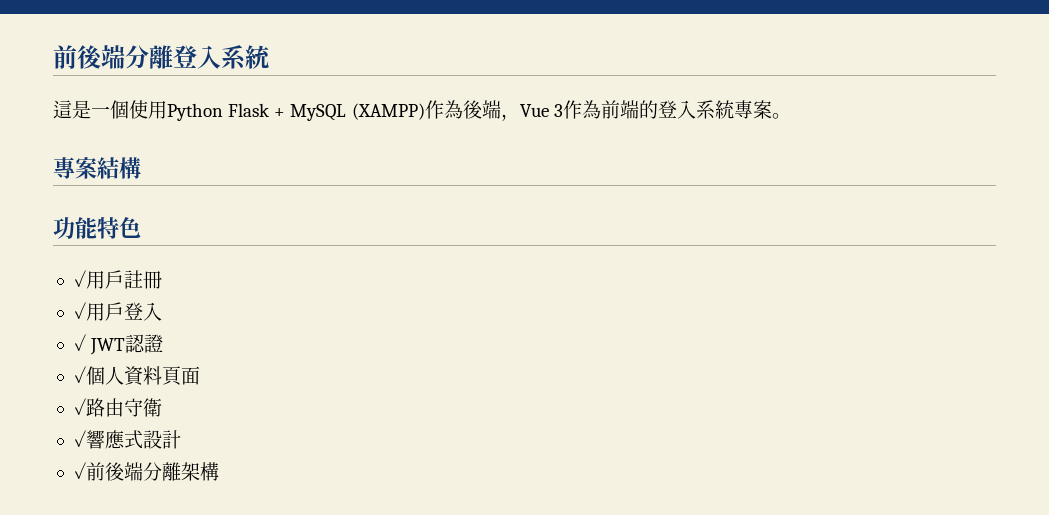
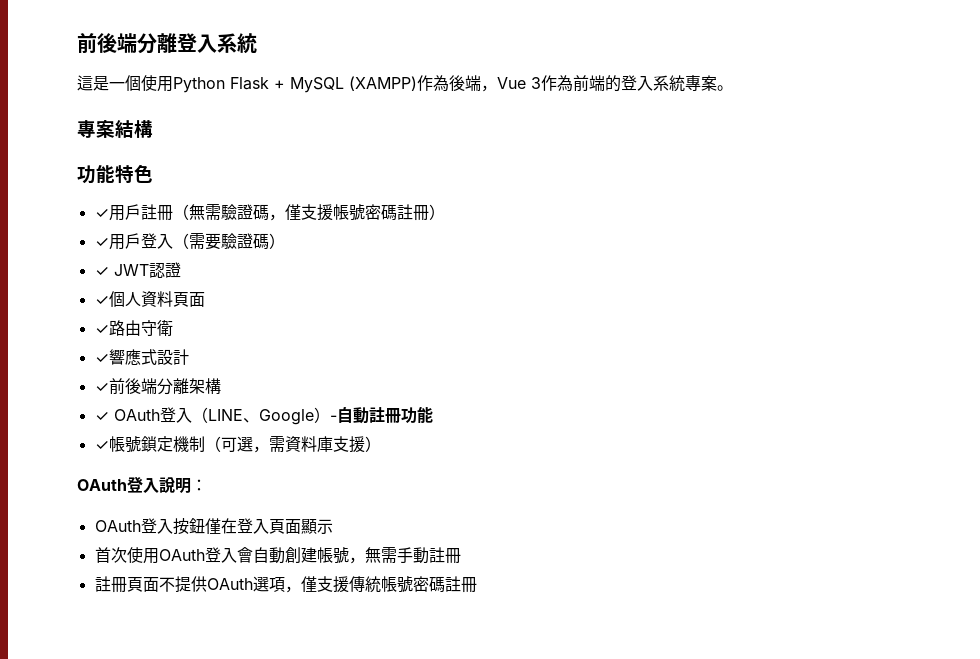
- ✓用戶註冊
+ ✓用戶註冊（無需驗證碼，僅支援帳號密碼註冊）
- ✓用戶登入
+ ✓用戶登入（需要驗證碼）
+ ✓ OAuth登入（LINE、Google）-自動註冊功能
+ ✓帳號鎖定機制（可選，需資料庫支援）
+ OAuth登入說明：
+ OAuth登入按鈕僅在登入頁面顯示
+ 首次使用OAuth登入會自動創建帳號，無需手動註冊
+ 註冊頁面不提供OAuth選項，僅支援傳統帳號密碼註冊

